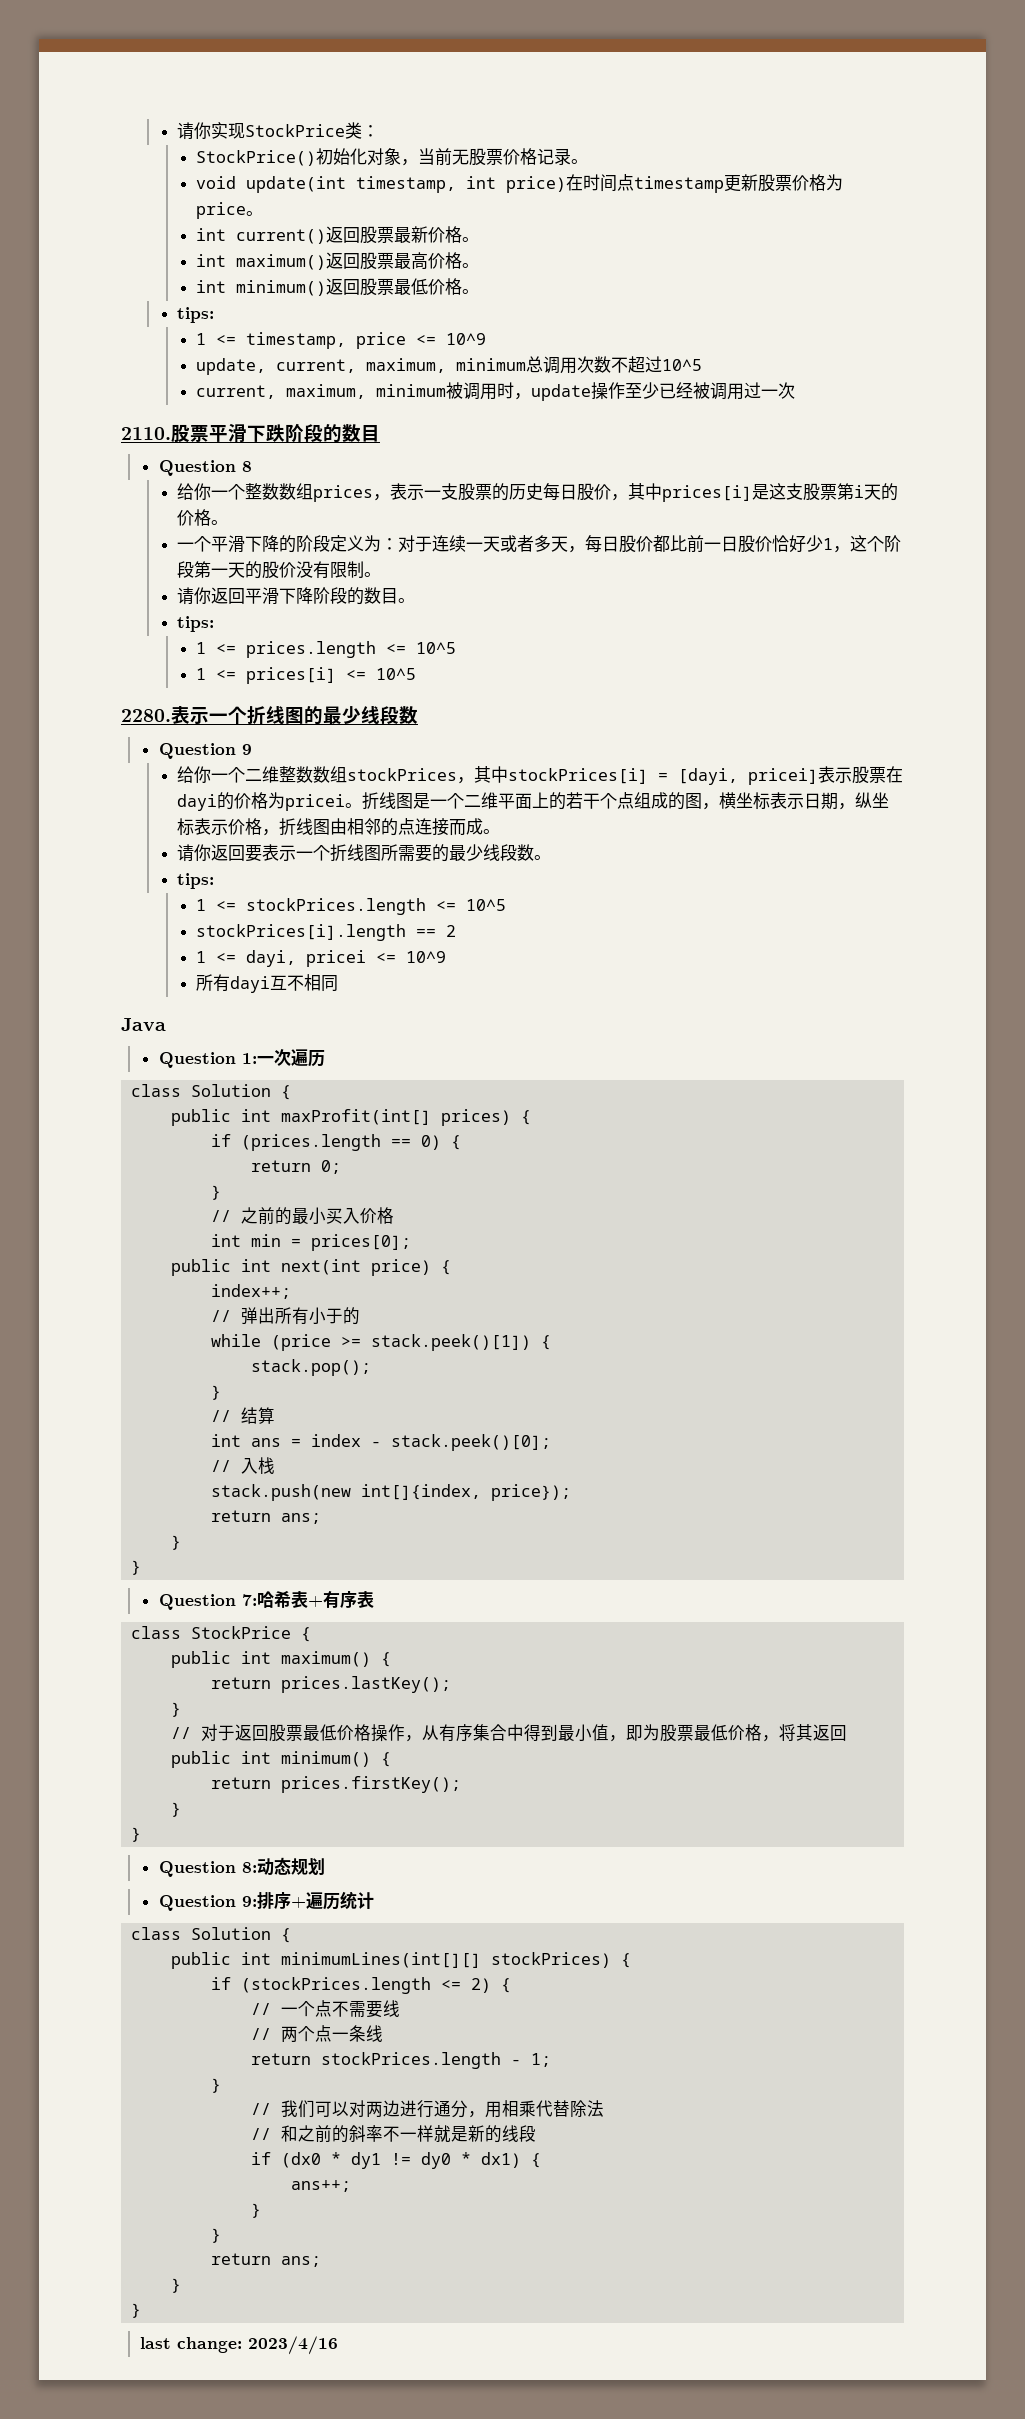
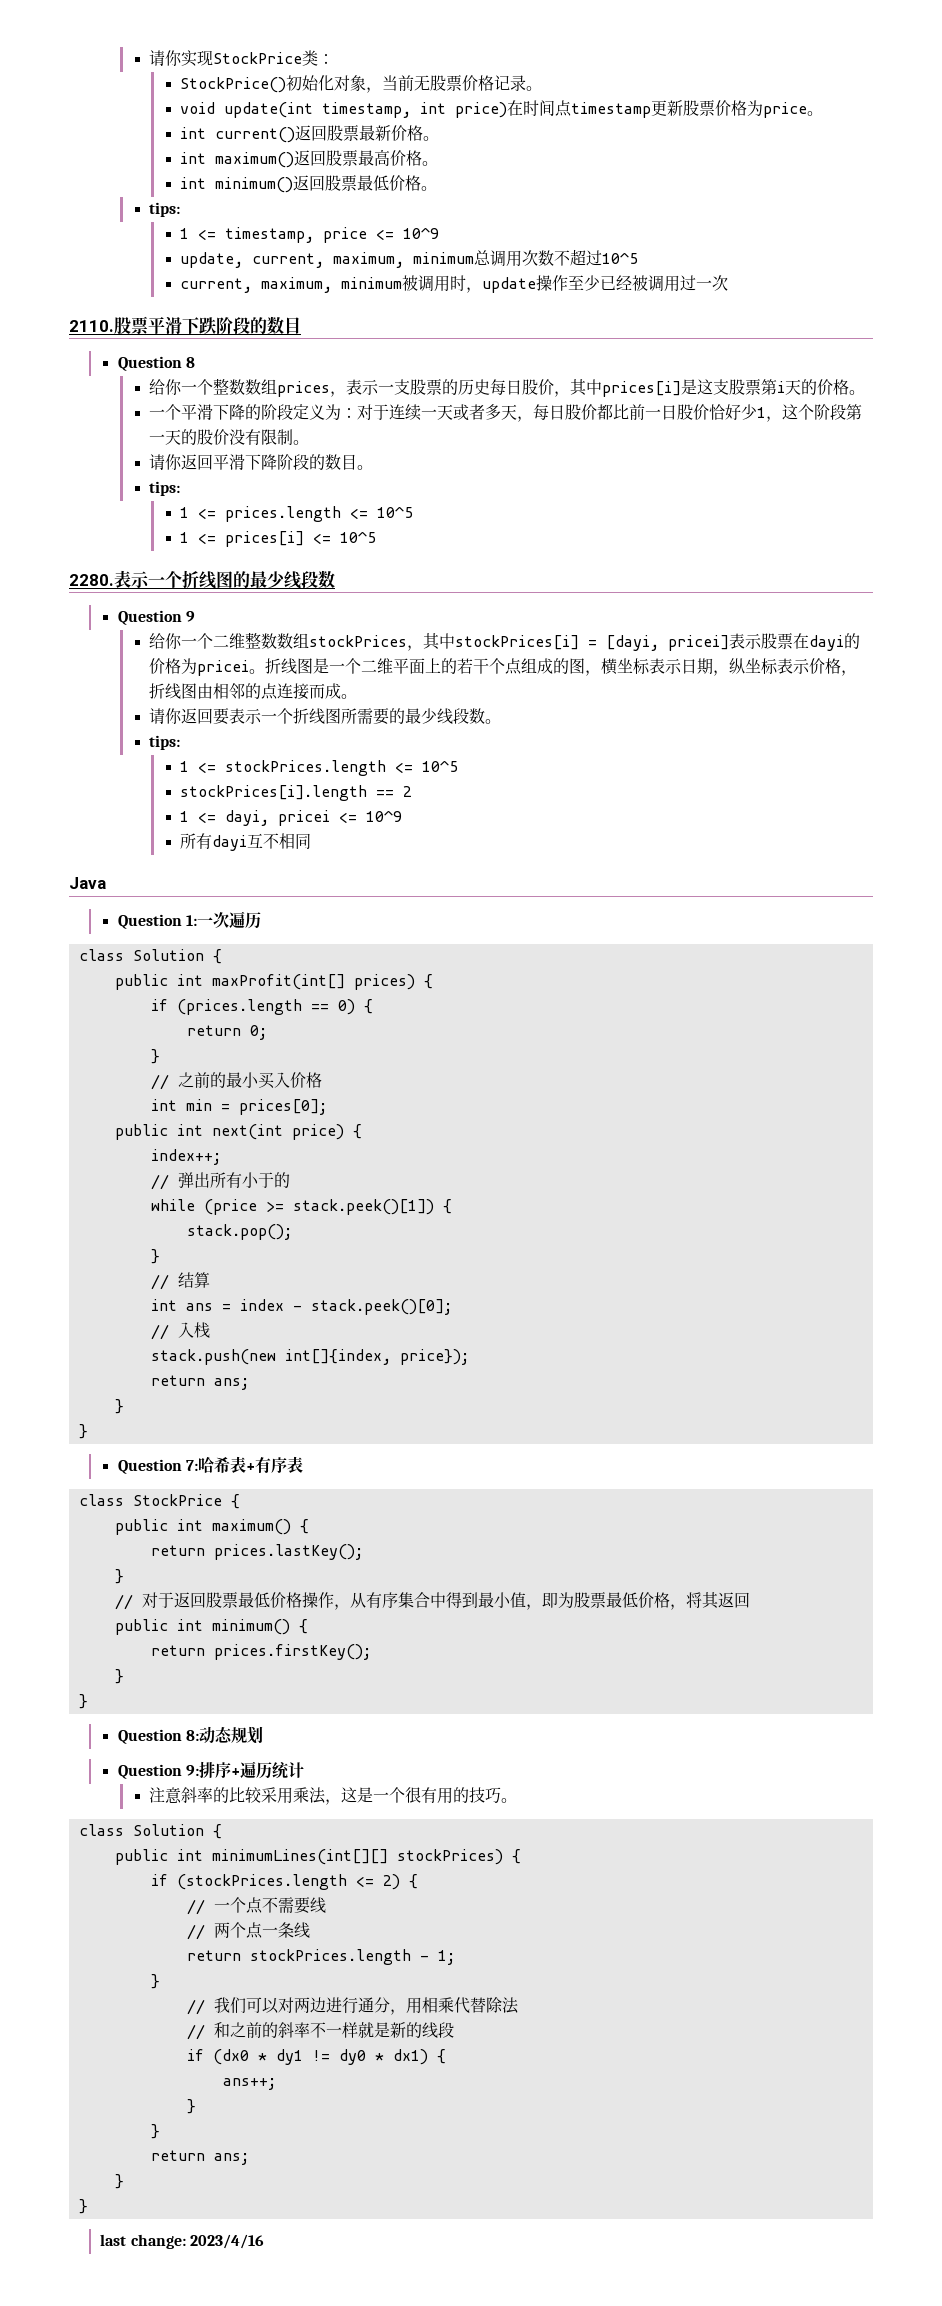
+ 注意斜率的比较采用乘法，这是一个很有用的技巧。

